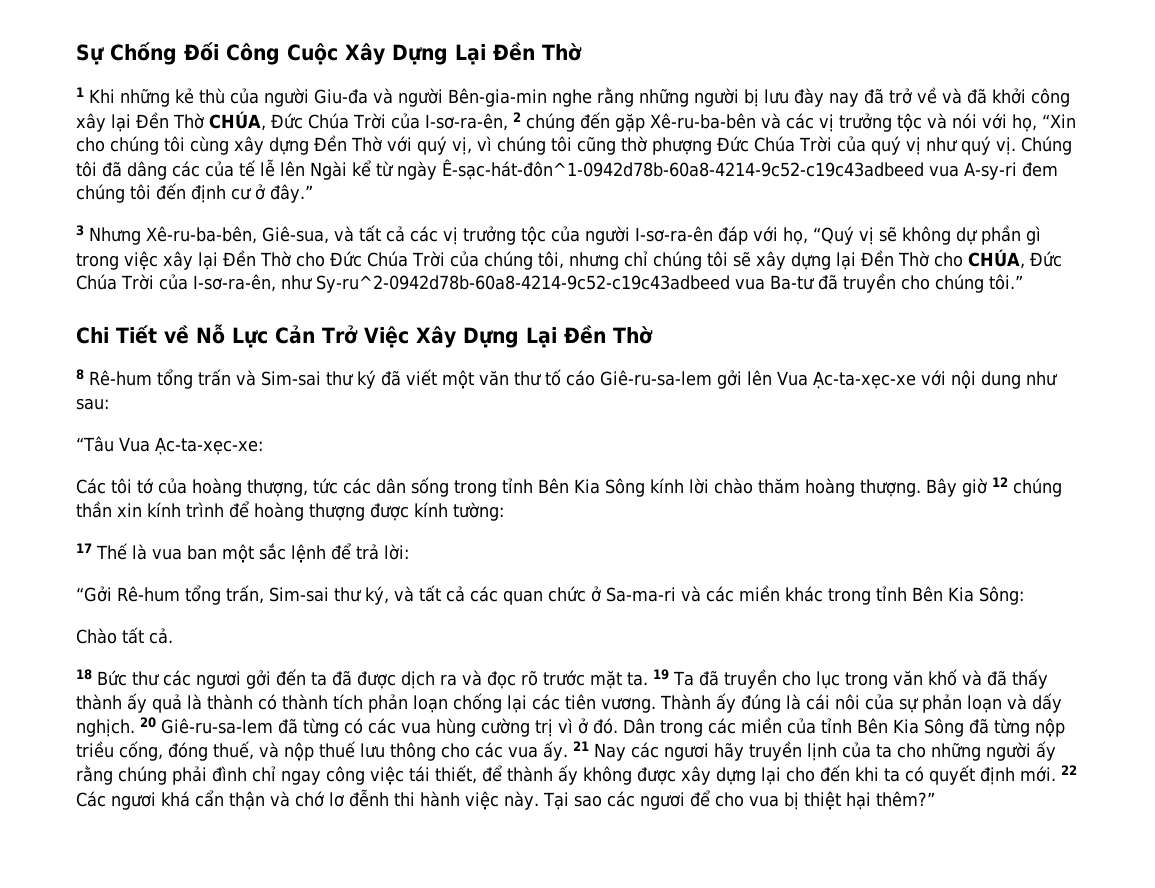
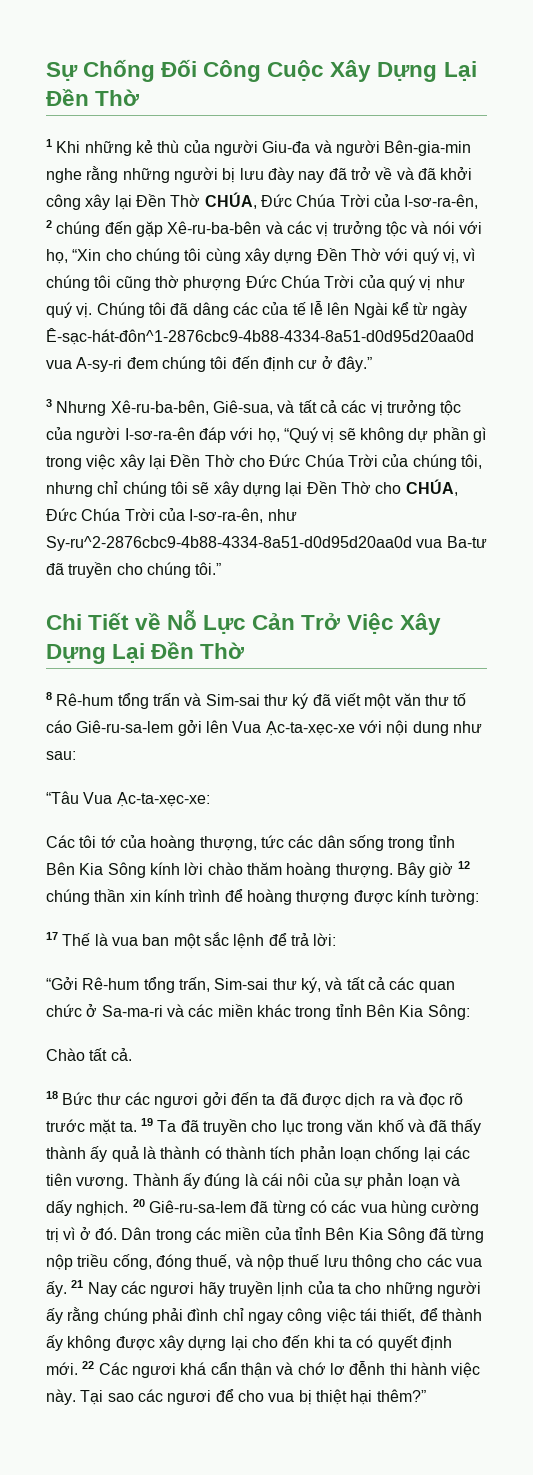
- Chúng tôi đã dâng các của tế lễ lên Ngài kể từ ngày Ê-sạc-hát-đôn^1-0942d78b-60a8-4214-9c52-c19c43adbeed vua A-sy-ri đem chúng tôi đến định cư ở đây.”
+ Chúng tôi đã dâng các của tế lễ lên Ngài kể từ ngày Ê-sạc-hát-đôn^1-2876cbc9-4b88-4334-8a51-d0d95d20aa0d vua A-sy-ri đem chúng tôi đến định cư ở đây.”
- 3 Nhưng Xê-ru-ba-bên, Giê-sua, và tất cả các vị trưởng tộc của người I-sơ-ra-ên đáp với họ, “Quý vị sẽ không dự phần gì trong việc xây lại Đền Thờ cho Đức Chúa Trời của chúng tôi, nhưng chỉ chúng tôi sẽ xây dựng lại Đền Thờ cho CHÚA, Đức Chúa Trời của I-sơ-ra-ên, như Sy-ru^2-0942d78b-60a8-4214-9c52-c19c43adbeed vua Ba-tư đã truyền cho chúng tôi.”
+ 3 Nhưng Xê-ru-ba-bên, Giê-sua, và tất cả các vị trưởng tộc của người I-sơ-ra-ên đáp với họ, “Quý vị sẽ không dự phần gì trong việc xây lại Đền Thờ cho Đức Chúa Trời của chúng tôi, nhưng chỉ chúng tôi sẽ xây dựng lại Đền Thờ cho CHÚA, Đức Chúa Trời của I-sơ-ra-ên, như Sy-ru^2-2876cbc9-4b88-4334-8a51-d0d95d20aa0d vua Ba-tư đã truyền cho chúng tôi.”

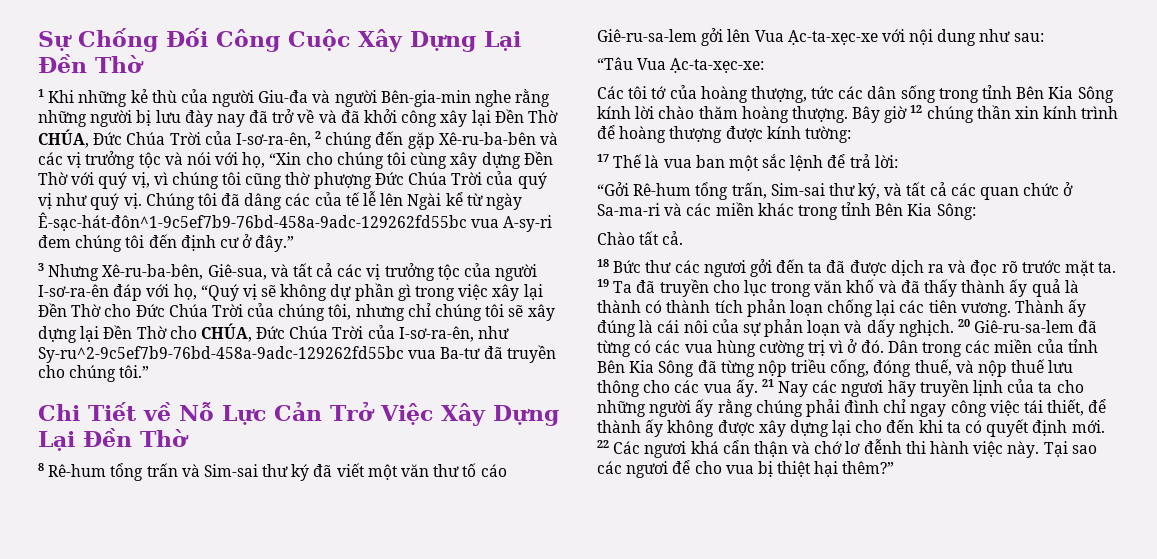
- Chúng tôi đã dâng các của tế lễ lên Ngài kể từ ngày Ê-sạc-hát-đôn^1-2876cbc9-4b88-4334-8a51-d0d95d20aa0d vua A-sy-ri đem chúng tôi đến định cư ở đây.”
+ Chúng tôi đã dâng các của tế lễ lên Ngài kể từ ngày Ê-sạc-hát-đôn^1-9c5ef7b9-76bd-458a-9adc-129262fd55bc vua A-sy-ri đem chúng tôi đến định cư ở đây.”
- 3 Nhưng Xê-ru-ba-bên, Giê-sua, và tất cả các vị trưởng tộc của người I-sơ-ra-ên đáp với họ, “Quý vị sẽ không dự phần gì trong việc xây lại Đền Thờ cho Đức Chúa Trời của chúng tôi, nhưng chỉ chúng tôi sẽ xây dựng lại Đền Thờ cho CHÚA, Đức Chúa Trời của I-sơ-ra-ên, như Sy-ru^2-2876cbc9-4b88-4334-8a51-d0d95d20aa0d vua Ba-tư đã truyền cho chúng tôi.”
+ 3 Nhưng Xê-ru-ba-bên, Giê-sua, và tất cả các vị trưởng tộc của người I-sơ-ra-ên đáp với họ, “Quý vị sẽ không dự phần gì trong việc xây lại Đền Thờ cho Đức Chúa Trời của chúng tôi, nhưng chỉ chúng tôi sẽ xây dựng lại Đền Thờ cho CHÚA, Đức Chúa Trời của I-sơ-ra-ên, như Sy-ru^2-9c5ef7b9-76bd-458a-9adc-129262fd55bc vua Ba-tư đã truyền cho chúng tôi.”

